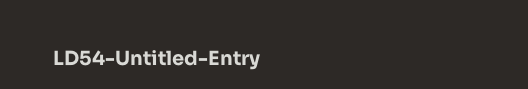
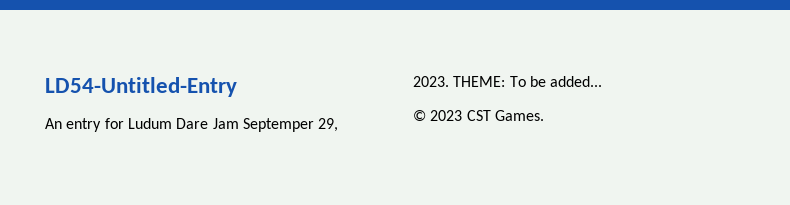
+ An entry for Ludum Dare Jam Septemper 29, 2023. THEME: To be added...
+ © 2023 CST Games.

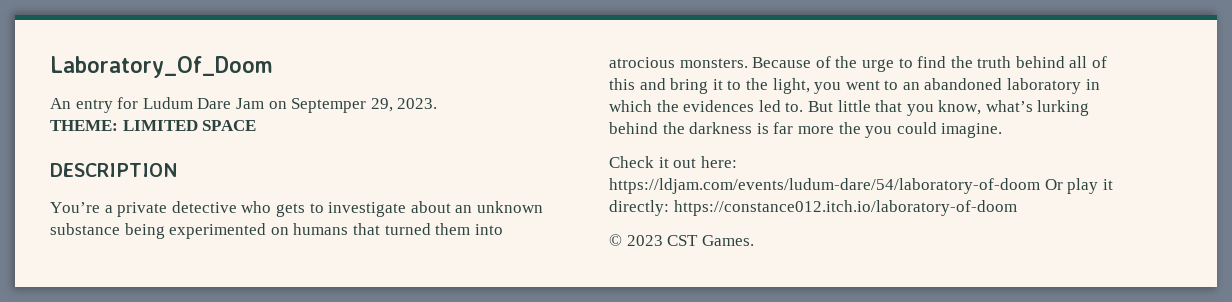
- LD54-Untitled-Entry
+ Laboratory_Of_Doom
- An entry for Ludum Dare Jam Septemper 29, 2023. THEME: To be added...
+ An entry for Ludum Dare Jam on Septemper 29, 2023.
+ THEME: LIMITED SPACE
+ DESCRIPTION
+ You’re a private detective who gets to investigate about an unknown substance being experimented on humans that turned them into atrocious monsters. Because of the urge to find the truth behind all of this and bring it to the light, you went to an abandoned laboratory in which the evidences led to. But little that you know, what’s lurking behind the darkness is far more the you could imagine.
+ Check it out here: https://ldjam.com/events/ludum-dare/54/laboratory-of-doom Or play it directly: https://constance012.itch.io/laboratory-of-doom

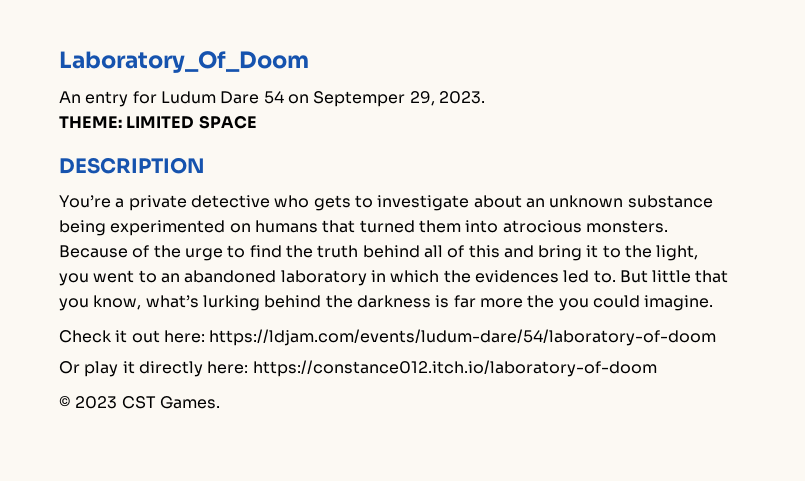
- An entry for Ludum Dare Jam on Septemper 29, 2023.
+ An entry for Ludum Dare 54 on Septemper 29, 2023.
- Check it out here: https://ldjam.com/events/ludum-dare/54/laboratory-of-doom Or play it directly: https://constance012.itch.io/laboratory-of-doom
+ Check it out here: https://ldjam.com/events/ludum-dare/54/laboratory-of-doom
+ Or play it directly here: https://constance012.itch.io/laboratory-of-doom

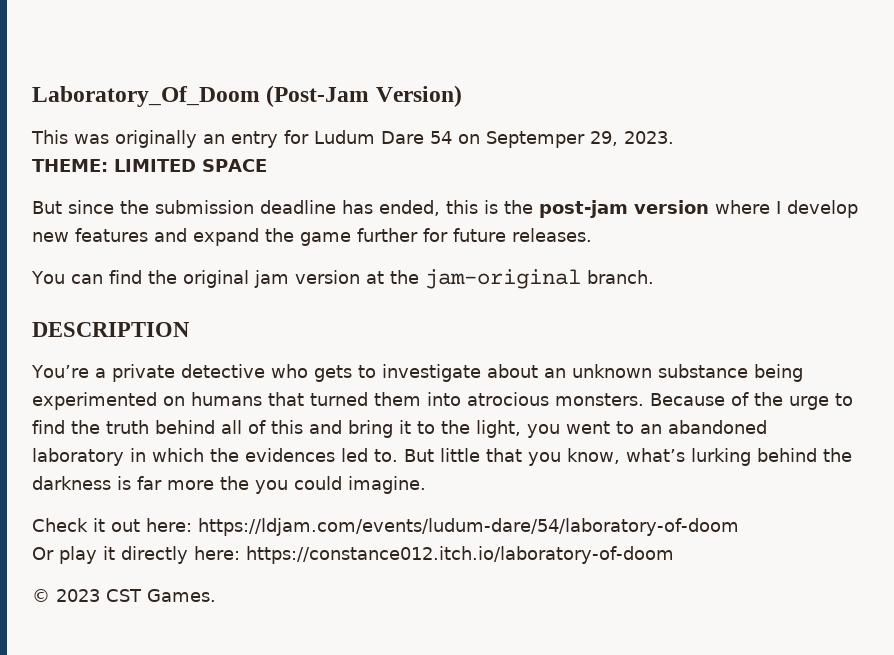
- Laboratory_Of_Doom
- An entry for Ludum Dare 54 on Septemper 29, 2023.
+ Laboratory_Of_Doom (Post-Jam Version)
+ This was originally an entry for Ludum Dare 54 on Septemper 29, 2023.
+ But since the submission deadline has ended, this is the post-jam version where I develop new features and expand the game further for future releases.
+ You can find the original jam version at the jam-original branch.

